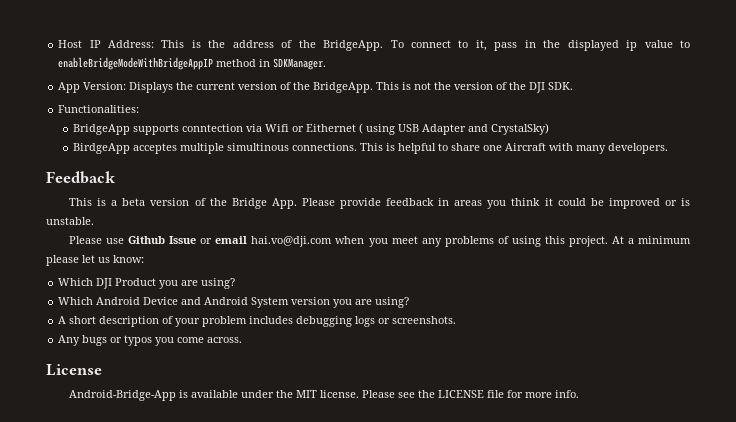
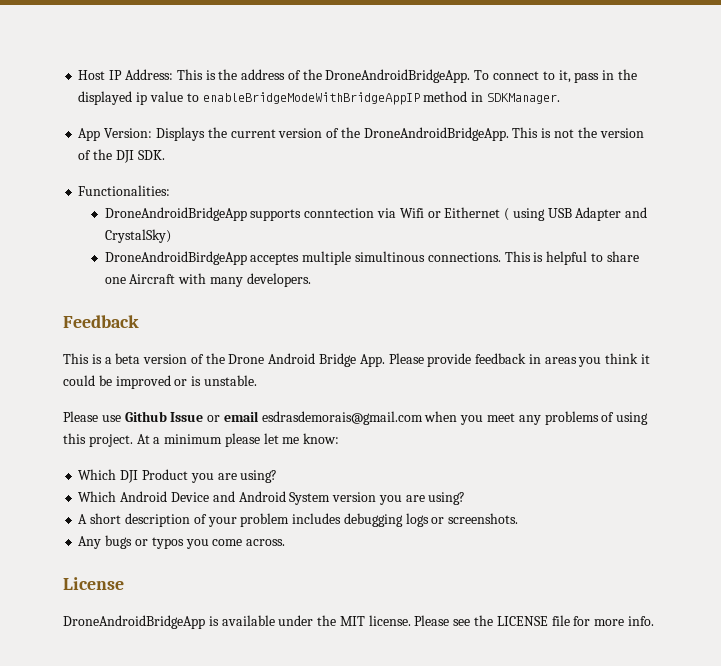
- Host IP Address: This is the address of the BridgeApp.
+ Host IP Address: This is the address of the DroneAndroidBridgeApp.
- App Version: Displays the current version of the BridgeApp.
+ App Version: Displays the current version of the DroneAndroidBridgeApp.
- BridgeApp supports conntection via Wifi or Eithernet ( using USB Adapter and CrystalSky)
+ DroneAndroidBridgeApp supports conntection via Wifi or Eithernet ( using USB Adapter and CrystalSky)
- BirdgeApp acceptes multiple simultinous connections.
+ DroneAndroidBirdgeApp acceptes multiple simultinous connections.
- This is a beta version of the Bridge App. Please provide feedback in areas you think it could be improved or is unstable.
+ This is a beta version of the Drone Android Bridge App. Please provide feedback in areas you think it could be improved or is unstable.
- Please use Github Issue or email hai.vo@dji.com when you meet any problems of using this project.
+ Please use Github Issue or email esdrasdemorais@gmail.com when you meet any problems of using this project.
- At a minimum please let us know:
+ At a minimum please let me know:
- Android-Bridge-App is available under the MIT license.
+ DroneAndroidBridgeApp is available under the MIT license.

